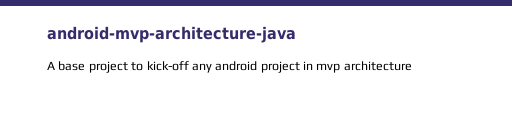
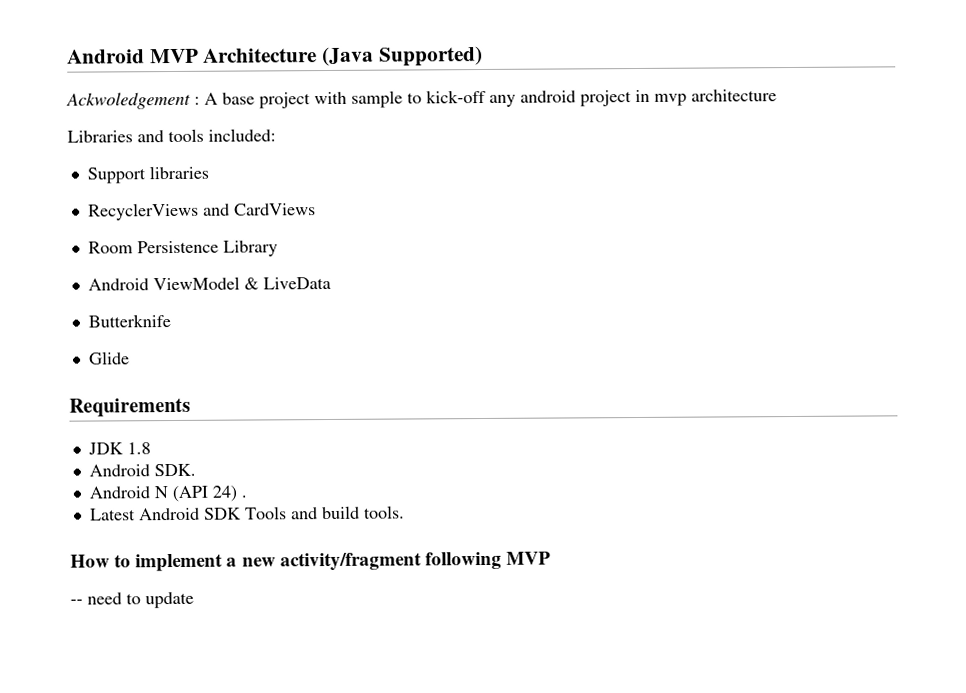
- android-mvp-architecture-java
- A base project to kick-off any android project in mvp architecture
+ Android MVP Architecture (Java Supported)
+ Ackwoledgement : A base project with sample to kick-off any android project in mvp architecture
+ Libraries and tools included:
+ Support libraries
+ RecyclerViews and CardViews
+ Room Persistence Library
+ Android ViewModel & LiveData
+ Butterknife
+ Glide
+ Requirements
+ JDK 1.8
+ Android SDK.
+ Android N (API 24) .
+ Latest Android SDK Tools and build tools.
+ How to implement a new activity/fragment following MVP
+ -- need to update

